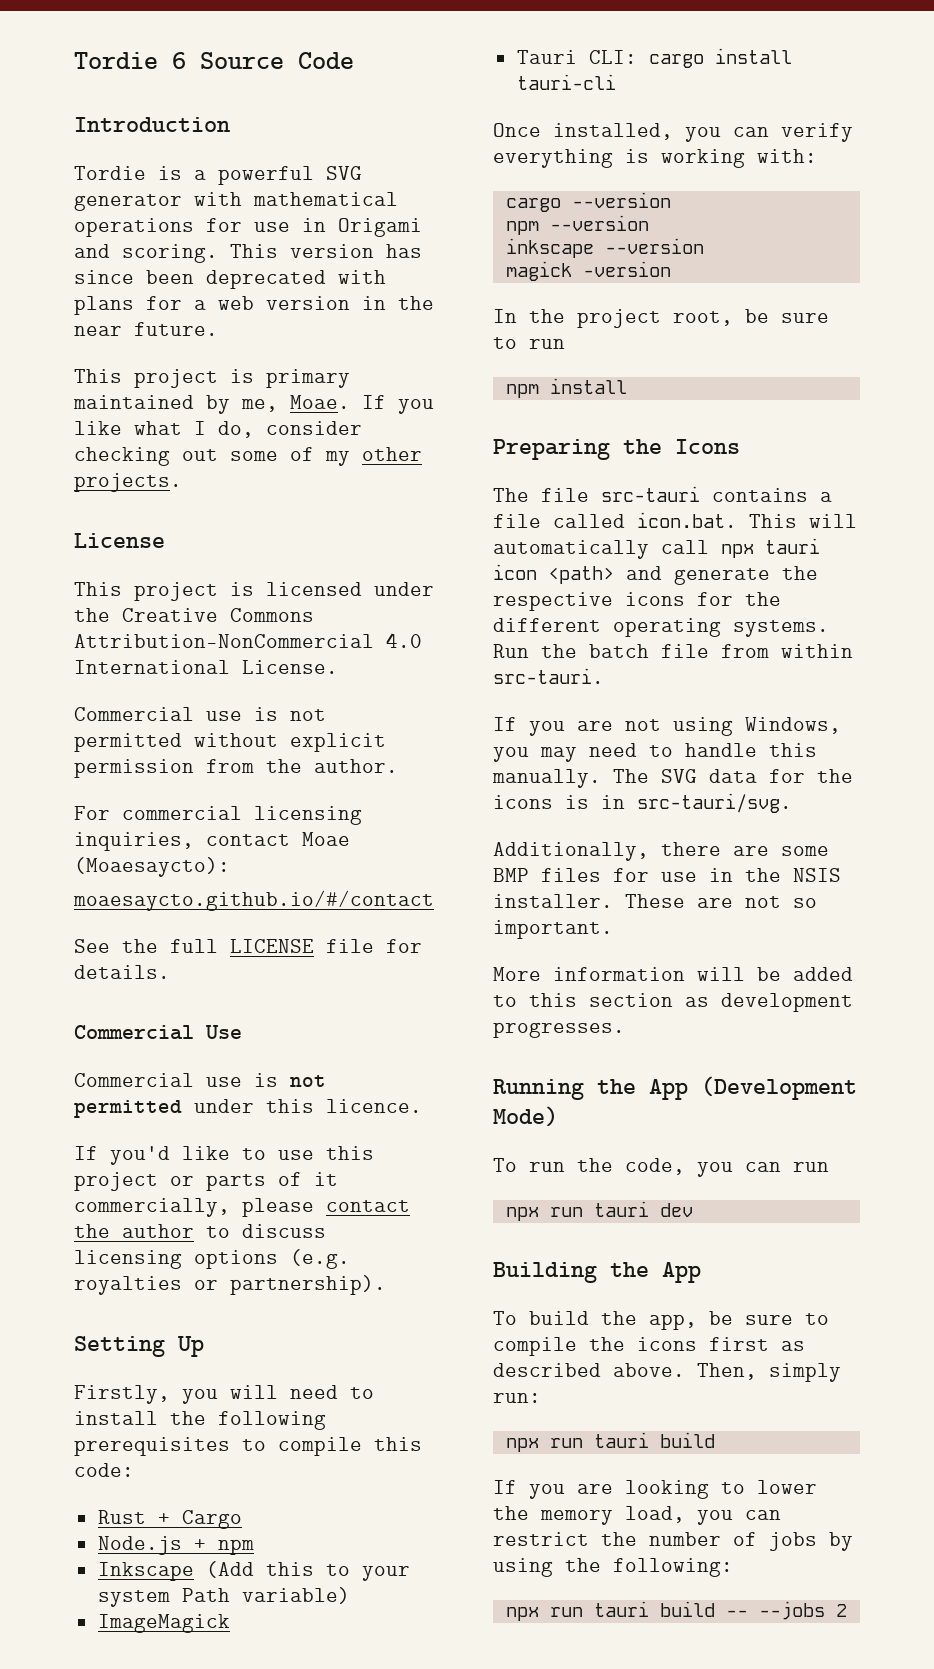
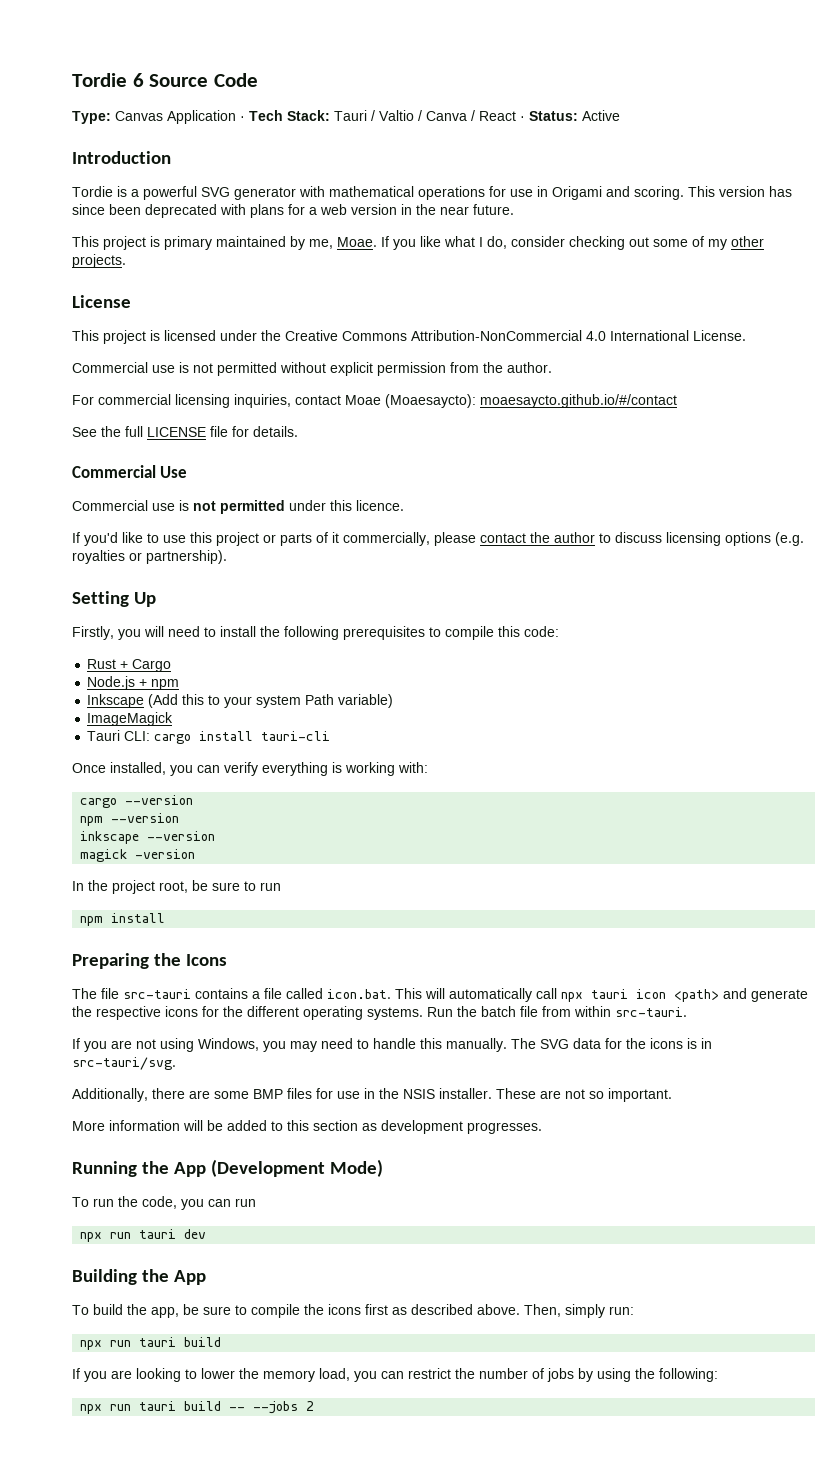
+ Type: Canvas Application · Tech Stack: Tauri / Valtio / Canva / React · Status: Active
- For commercial licensing inquiries, contact Moae (Moaesaycto):
- moaesaycto.github.io/#/contact
+ For commercial licensing inquiries, contact Moae (Moaesaycto): moaesaycto.github.io/#/contact

